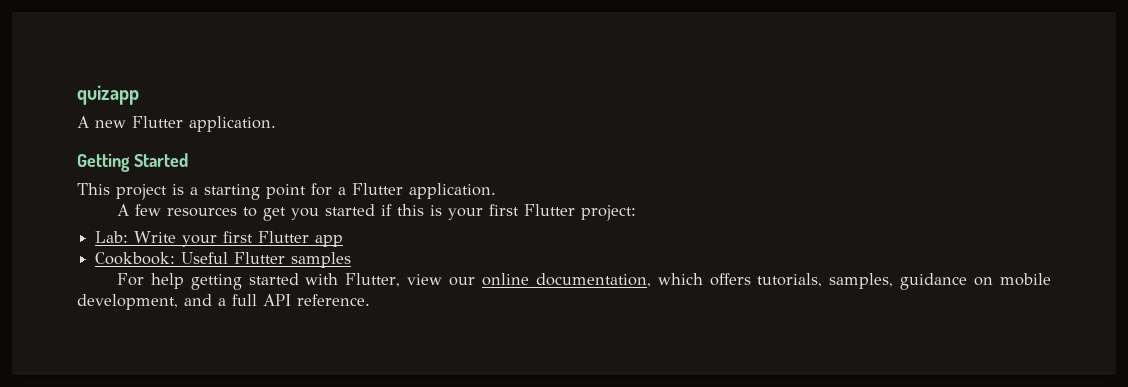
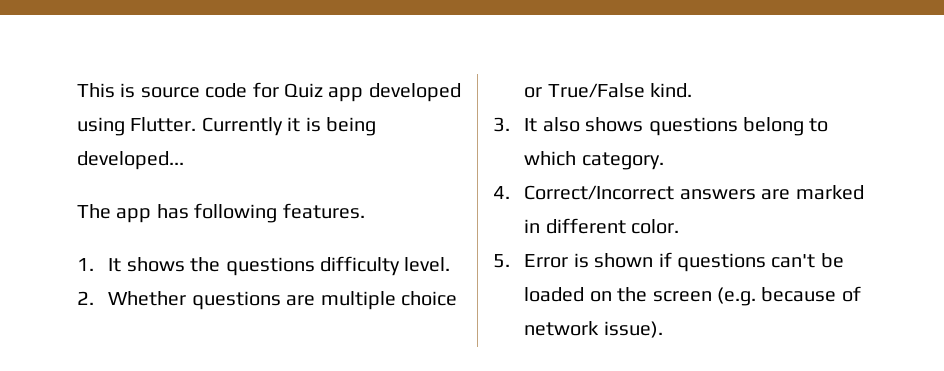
- quizapp
- A new Flutter application.
- Getting Started
- This project is a starting point for a Flutter application.
- A few resources to get you started if this is your first Flutter project:
- Lab: Write your first Flutter app
- Cookbook: Useful Flutter samples
- For help getting started with Flutter, view our online documentation, which offers tutorials, samples, guidance on mobile development, and a full API reference.
+ This is source code for Quiz app developed using Flutter. Currently it is being developed...
+ The app has following features.
+ 1. It shows the questions difficulty level.
+ 2. Whether questions are multiple choice or True/False kind.
+ 3. It also shows questions belong to which category.
+ 4. Correct/Incorrect answers are marked in different color.
+ 5. Error is shown if questions can't be loaded on the screen (e.g. because of network issue).

